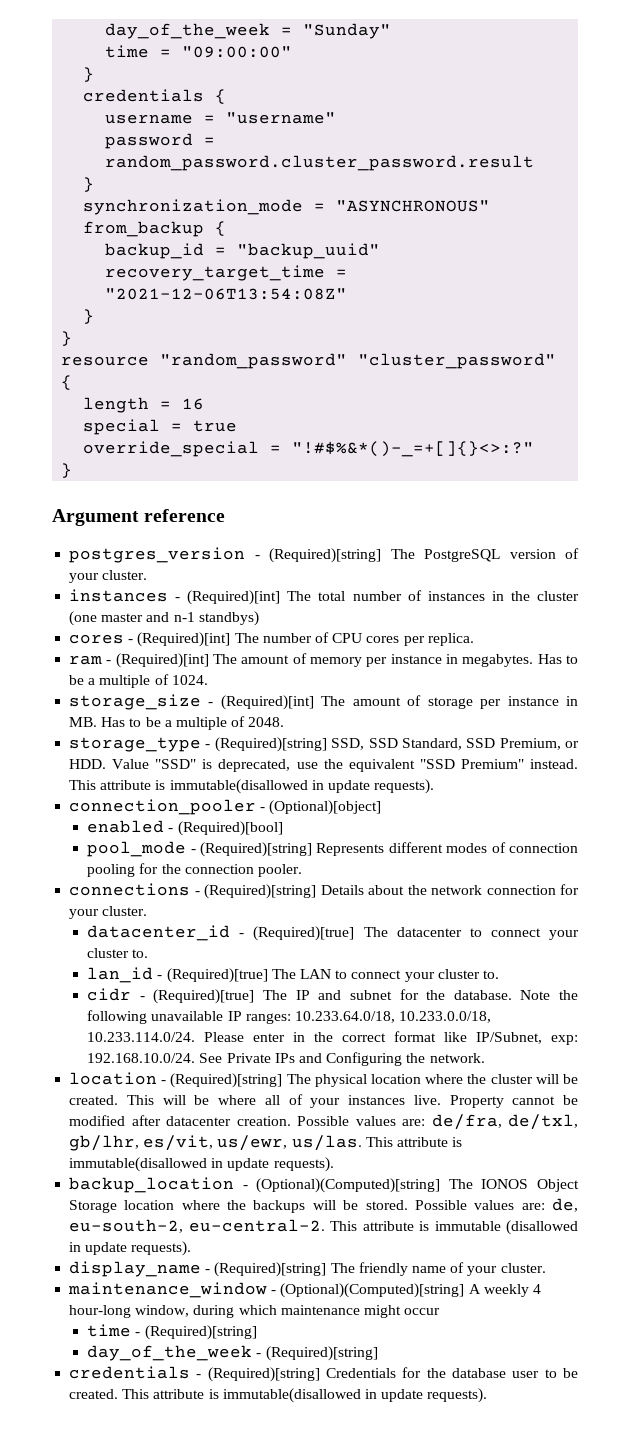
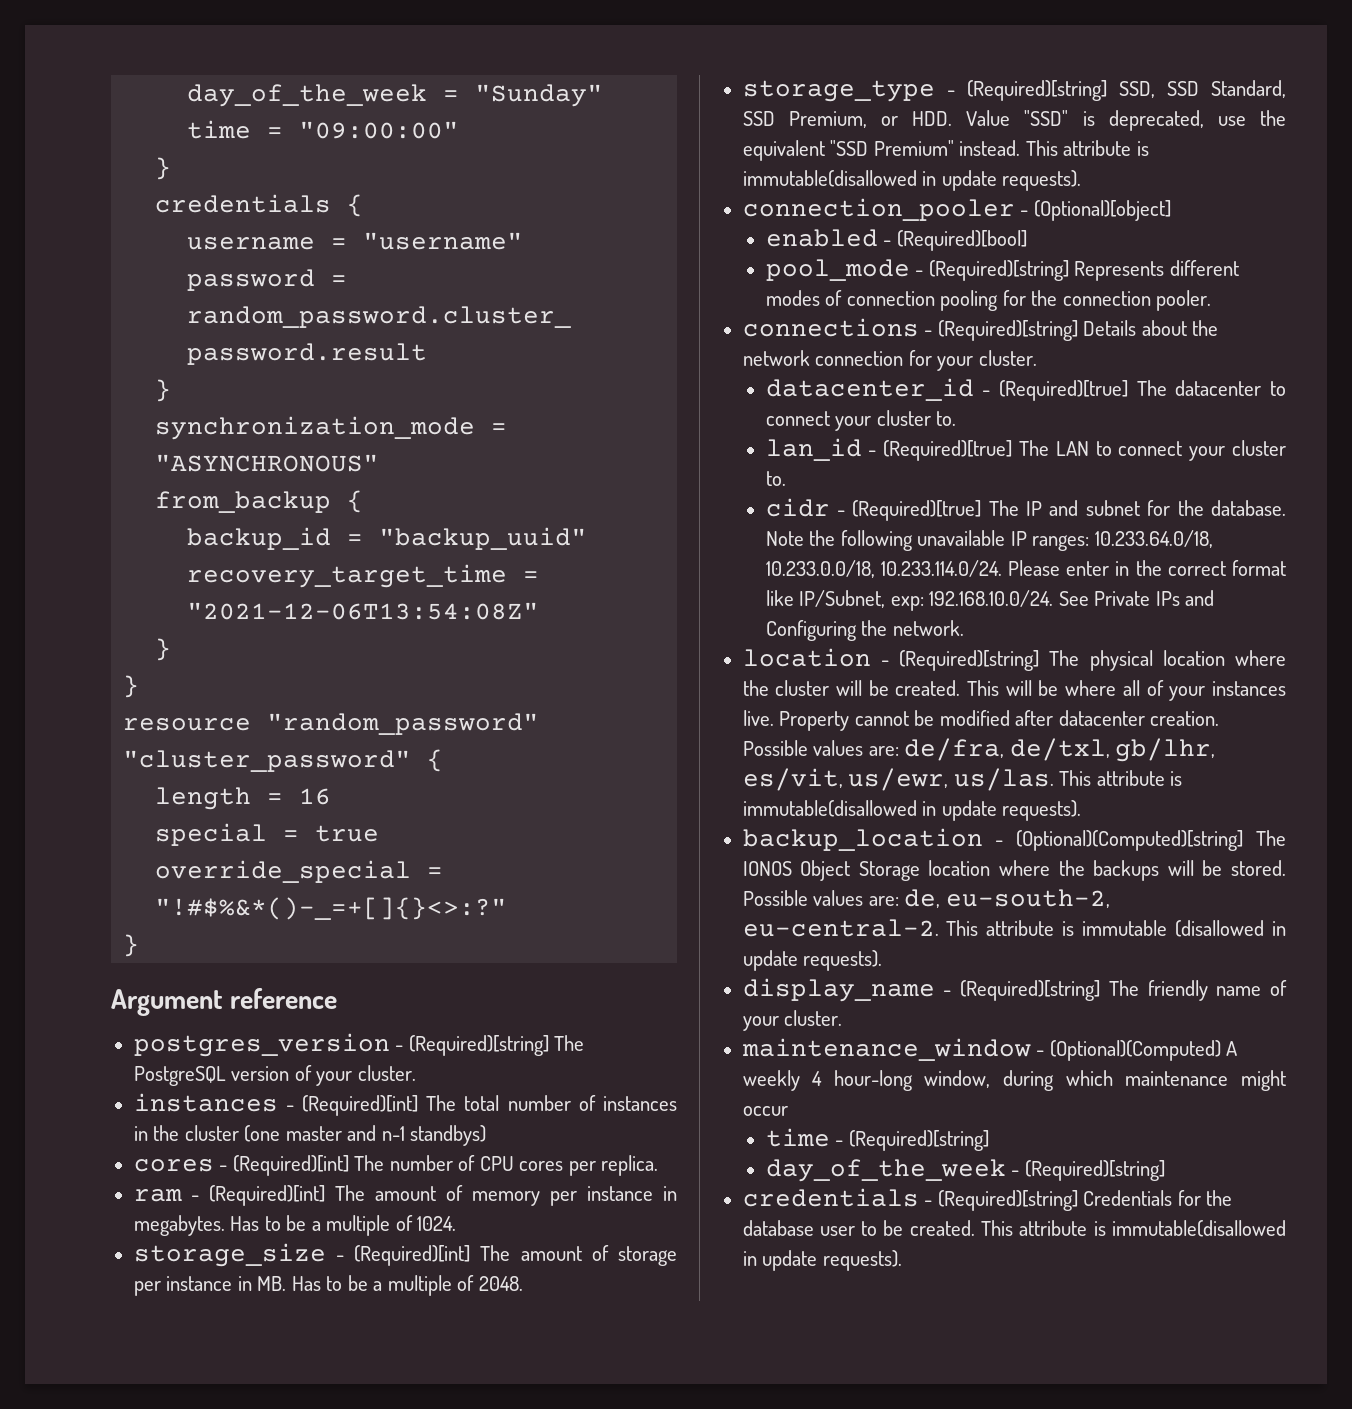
- maintenance_window - (Optional)(Computed)[string] A weekly 4 hour-long window, during which maintenance might occur
+ maintenance_window - (Optional)(Computed) A weekly 4 hour-long window, during which maintenance might occur

